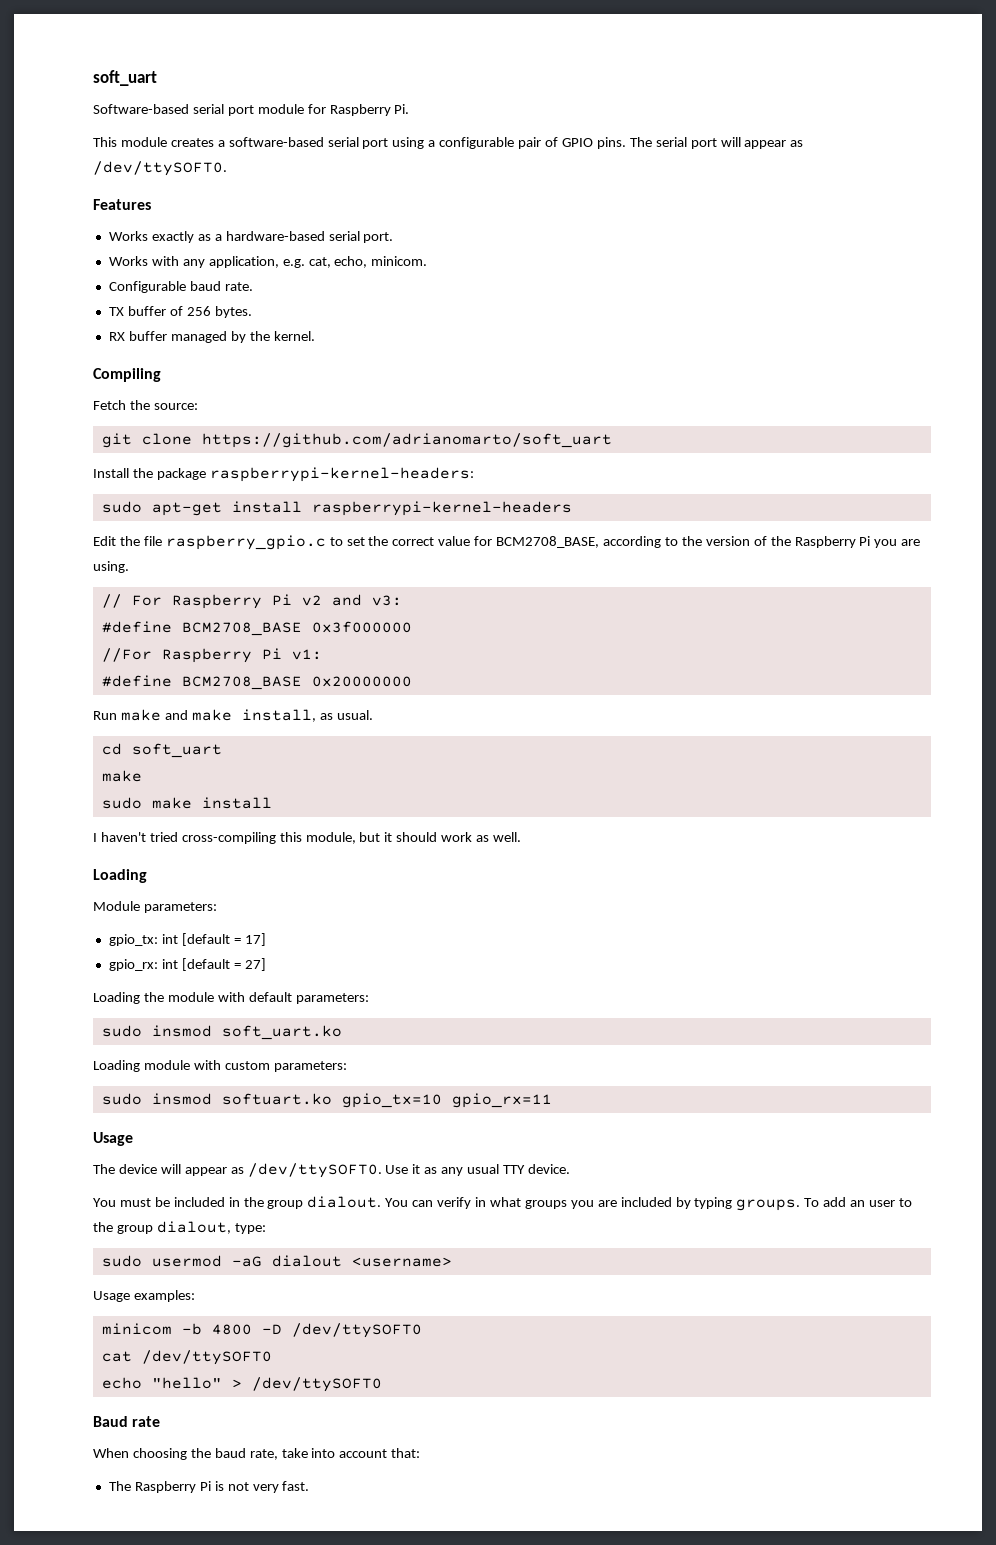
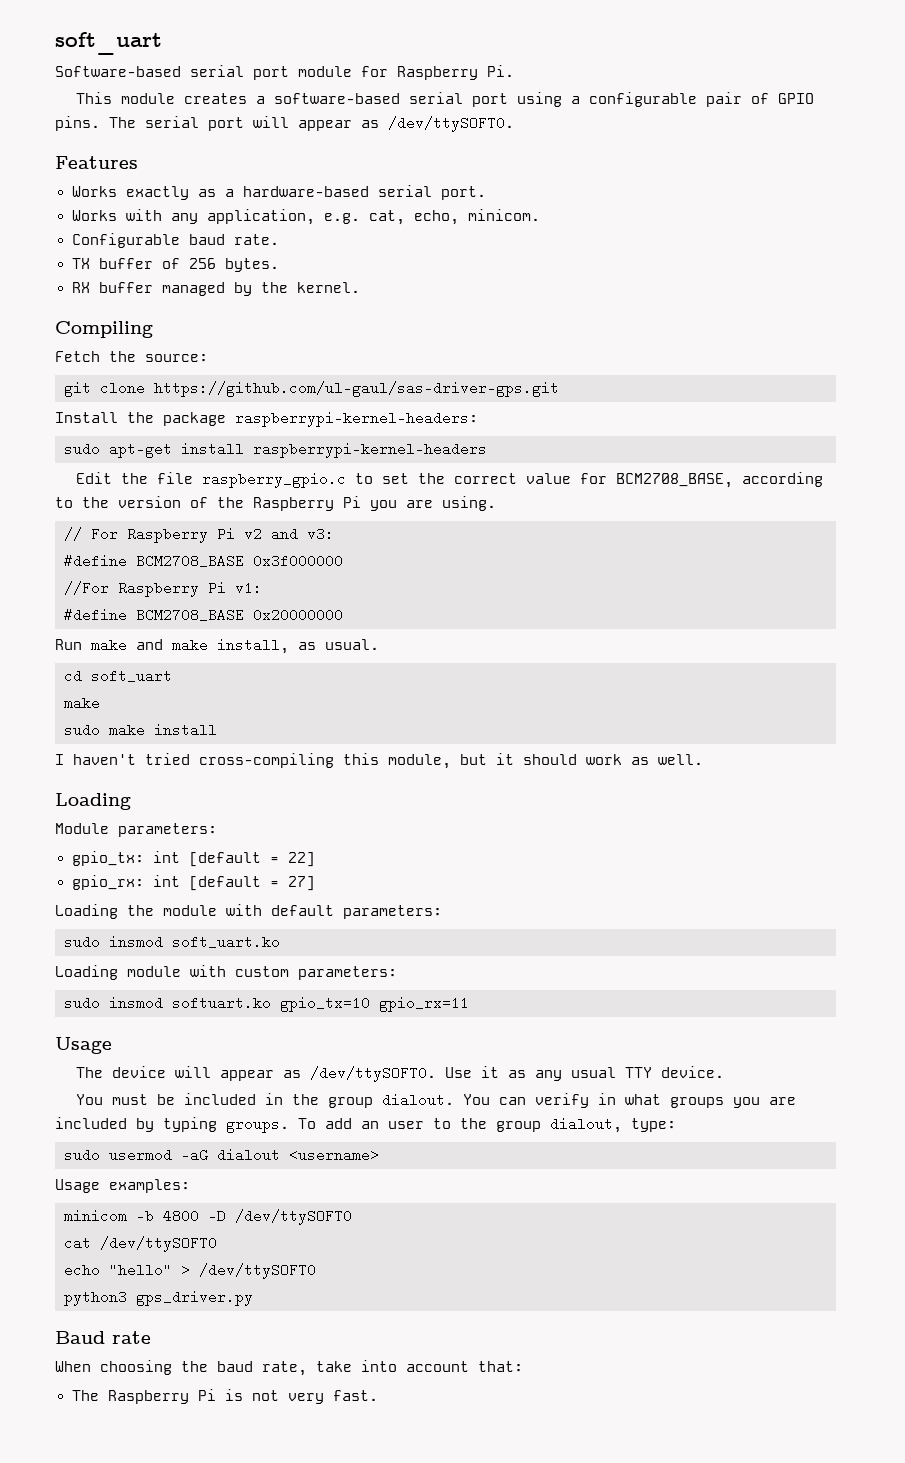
- git clone https://github.com/adrianomarto/soft_uart
+ git clone https://github.com/ul-gaul/sas-driver-gps.git
- gpio_tx: int [default = 17]
+ gpio_tx: int [default = 22]
+ python3 gps_driver.py

